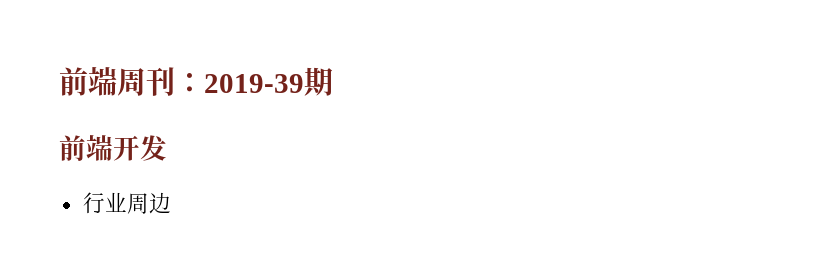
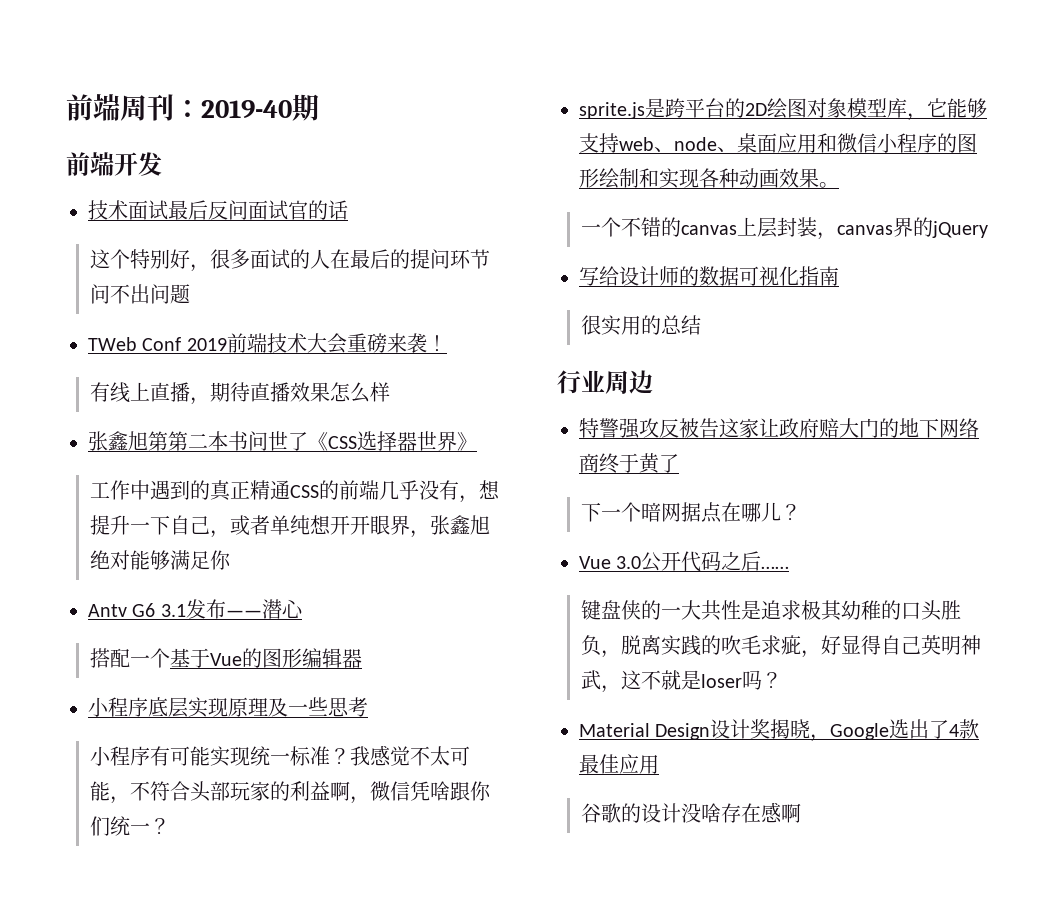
- 前端周刊：2019-39期
+ 前端周刊：2019-40期
+ 技术面试最后反问面试官的话
+ 这个特别好，很多面试的人在最后的提问环节问不出问题
+ TWeb Conf 2019前端技术大会重磅来袭！
+ 有线上直播，期待直播效果怎么样
+ 张鑫旭第第二本书问世了《CSS选择器世界》
+ 工作中遇到的真正精通CSS的前端几乎没有，想提升一下自己，或者单纯想开开眼界，张鑫旭绝对能够满足你
+ Antv G6 3.1发布——潜心
+ 搭配一个基于Vue的图形编辑器
+ 小程序底层实现原理及一些思考
+ 小程序有可能实现统一标准？我感觉不太可能，不符合头部玩家的利益啊，微信凭啥跟你们统一？
+ sprite.js是跨平台的2D绘图对象模型库，它能够支持web、node、桌面应用和微信小程序的图形绘制和实现各种动画效果。
+ 一个不错的canvas上层封装，canvas界的jQuery
+ 写给设计师的数据可视化指南
+ 很实用的总结
  行业周边
+ 特警强攻反被告这家让政府赔大门的地下网络商终于黄了
+ 下一个暗网据点在哪儿？
+ Vue 3.0公开代码之后……
+ 键盘侠的一大共性是追求极其幼稚的口头胜负，脱离实践的吹毛求疵，好显得自己英明神武，这不就是loser吗？
+ Material Design设计奖揭晓，Google选出了4款最佳应用
+ 谷歌的设计没啥存在感啊

